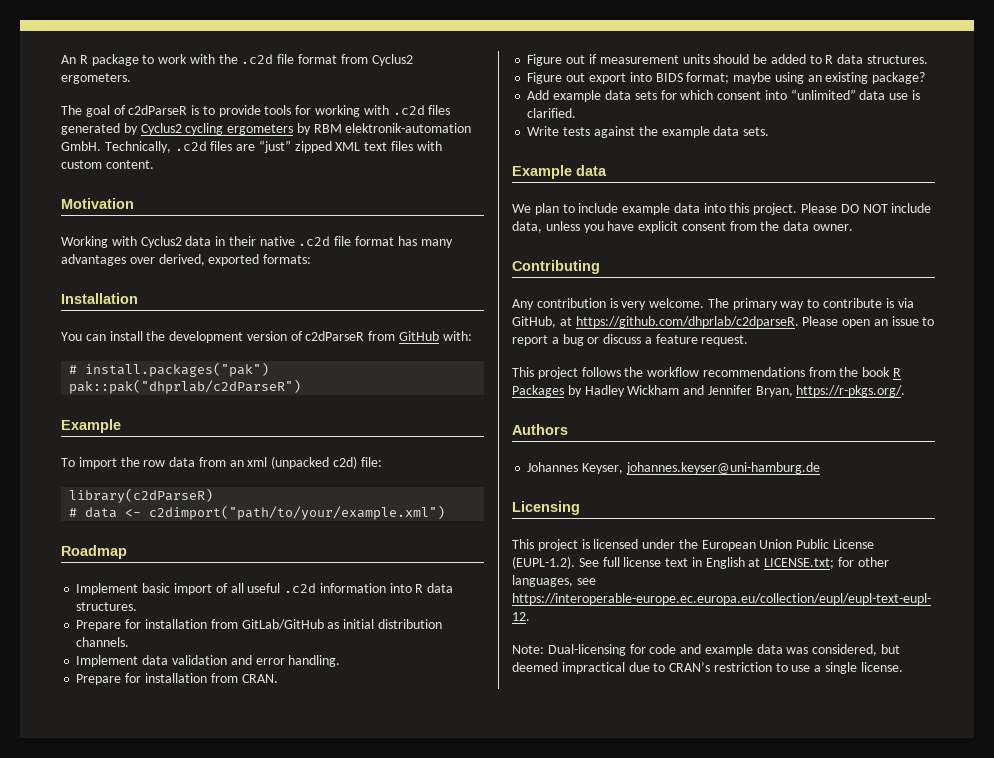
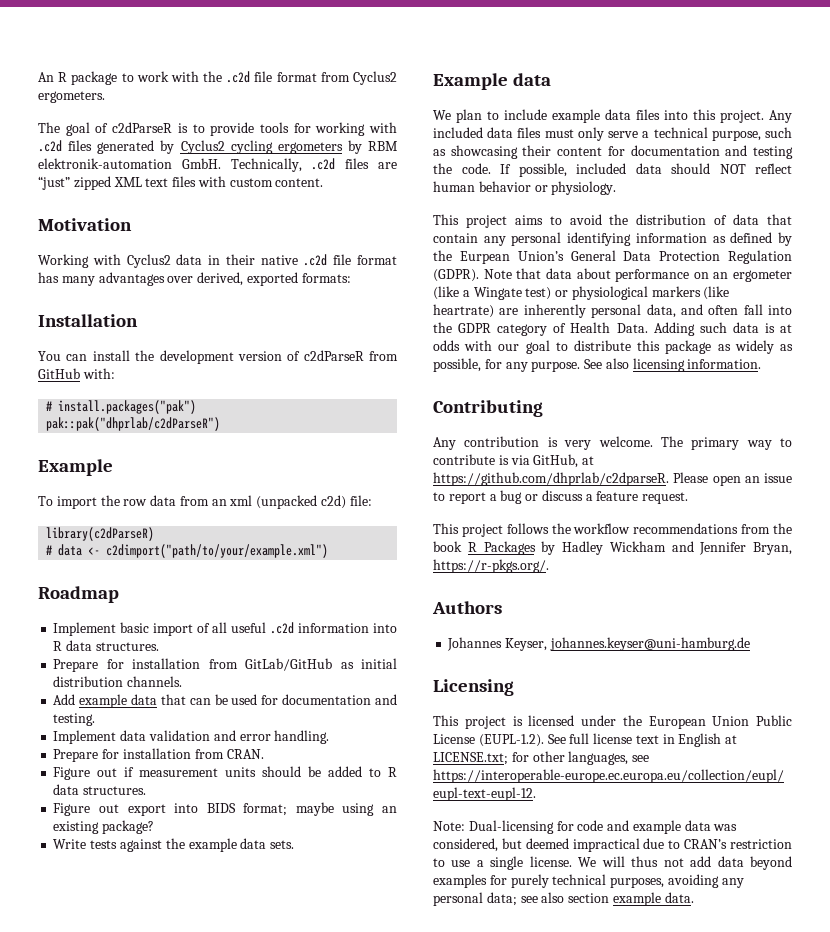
+ Add example data that can be used for documentation and testing.
- Add example data sets for which consent into “unlimited” data use is clarified.
- We plan to include example data into this project.
+ We plan to include example data files into this project.
- Please DO NOT include data, unless you have explicit consent from the data owner.
+ Any included data files must only serve a technical purpose, such as showcasing their content for documentation and testing the code. If possible, included data should NOT reflect human behavior or physiology.
+ This project aims to avoid the distribution of data that contain any personal identifying information as defined by the Eurpean Union’s General Data Protection Regulation (GDPR). Note that data about performance on an ergometer (like a Wingate test) or physiological markers (like heartrate) are inherently personal data, and often fall into the GDPR category of Health Data. Adding such data is at odds with our goal to distribute this package as widely as possible, for any purpose. See also licensing information.
+ We will thus not add data beyond examples for purely technical purposes, avoiding any personal data; see also section example data.

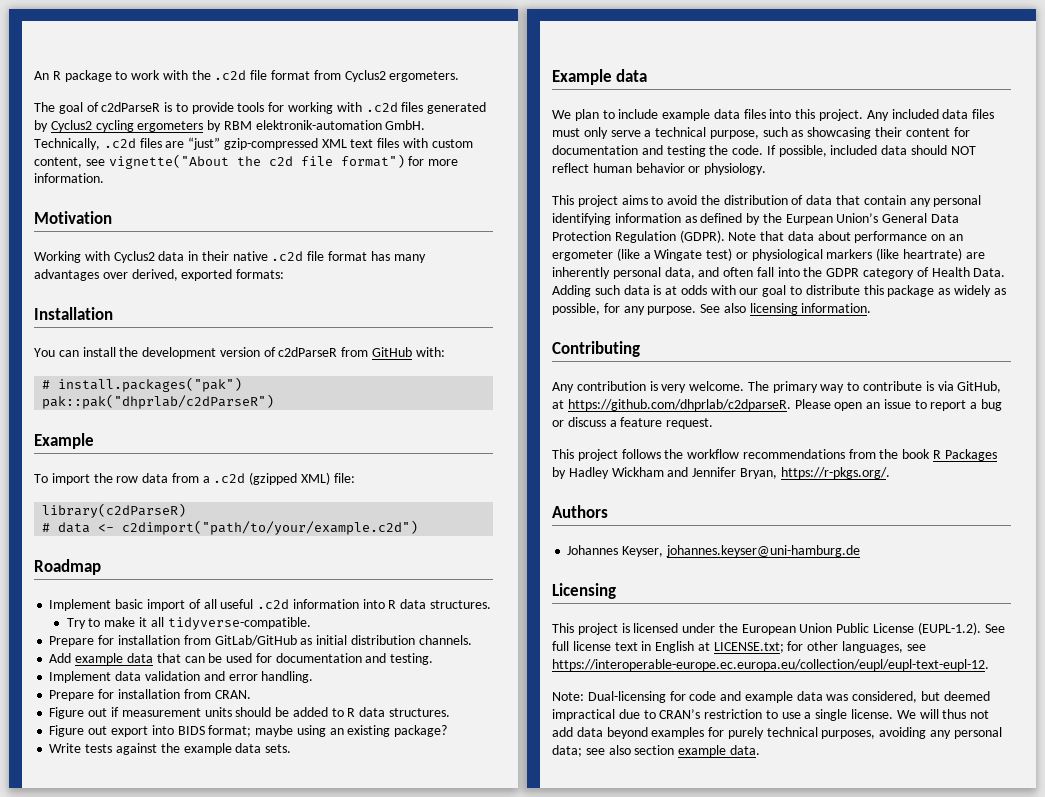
- Technically, .c2d files are “just” zipped XML text files with custom content.
+ Technically, .c2d files are “just” gzip-compressed XML text files with custom content, see vignette("About the c2d file format") for more information.
- To import the row data from an xml (unpacked c2d) file:
+ To import the row data from a .c2d (gzipped XML) file:
- # data <- c2dimport("path/to/your/example.xml")
+ # data <- c2dimport("path/to/your/example.c2d")
+ Try to make it all tidyverse-compatible.

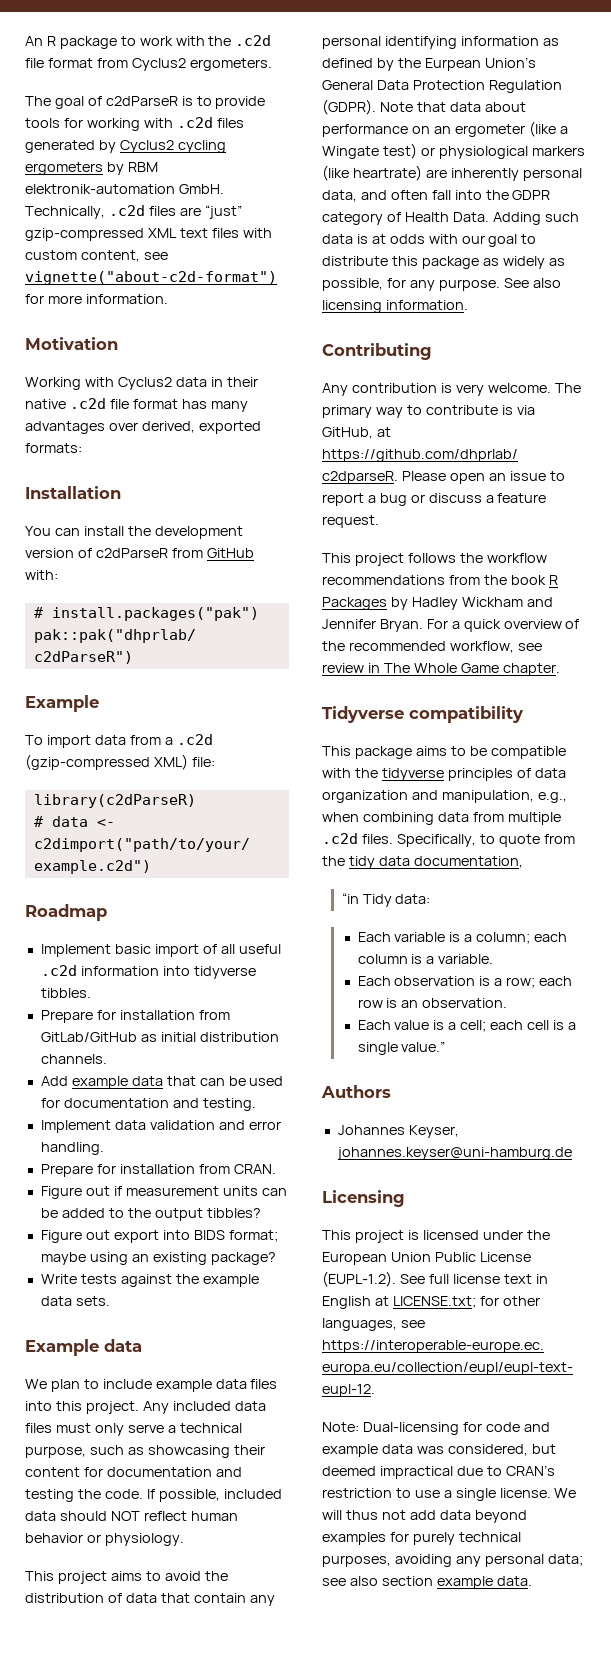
- Technically, .c2d files are “just” gzip-compressed XML text files with custom content, see vignette("About the c2d file format") for more information.
+ Technically, .c2d files are “just” gzip-compressed XML text files with custom content, see vignette("about-c2d-format") for more information.
- To import the row data from a .c2d (gzipped XML) file:
+ To import data from a .c2d (gzip-compressed XML) file:
- Implement basic import of all useful .c2d information into R data structures.
- Try to make it all tidyverse-compatible.
+ Implement basic import of all useful .c2d information into tidyverse tibbles.
- Figure out if measurement units should be added to R data structures.
+ Figure out if measurement units can be added to the output tibbles?
- This project follows the workflow recommendations from the book R Packages by Hadley Wickham and Jennifer Bryan, https://r-pkgs.org/.
+ This project follows the workflow recommendations from the book R Packages by Hadley Wickham and Jennifer Bryan. For a quick overview of the recommended workflow, see review in The Whole Game chapter.
+ Tidyverse compatibility
+ This package aims to be compatible with the tidyverse principles of data organization and manipulation, e.g., when combining data from multiple .c2d files. Specifically, to quote from the tidy data documentation,
+ “in Tidy data:
+ Each variable is a column; each column is a variable.
+ Each observation is a row; each row is an observation.
+ Each value is a cell; each cell is a single value.”

